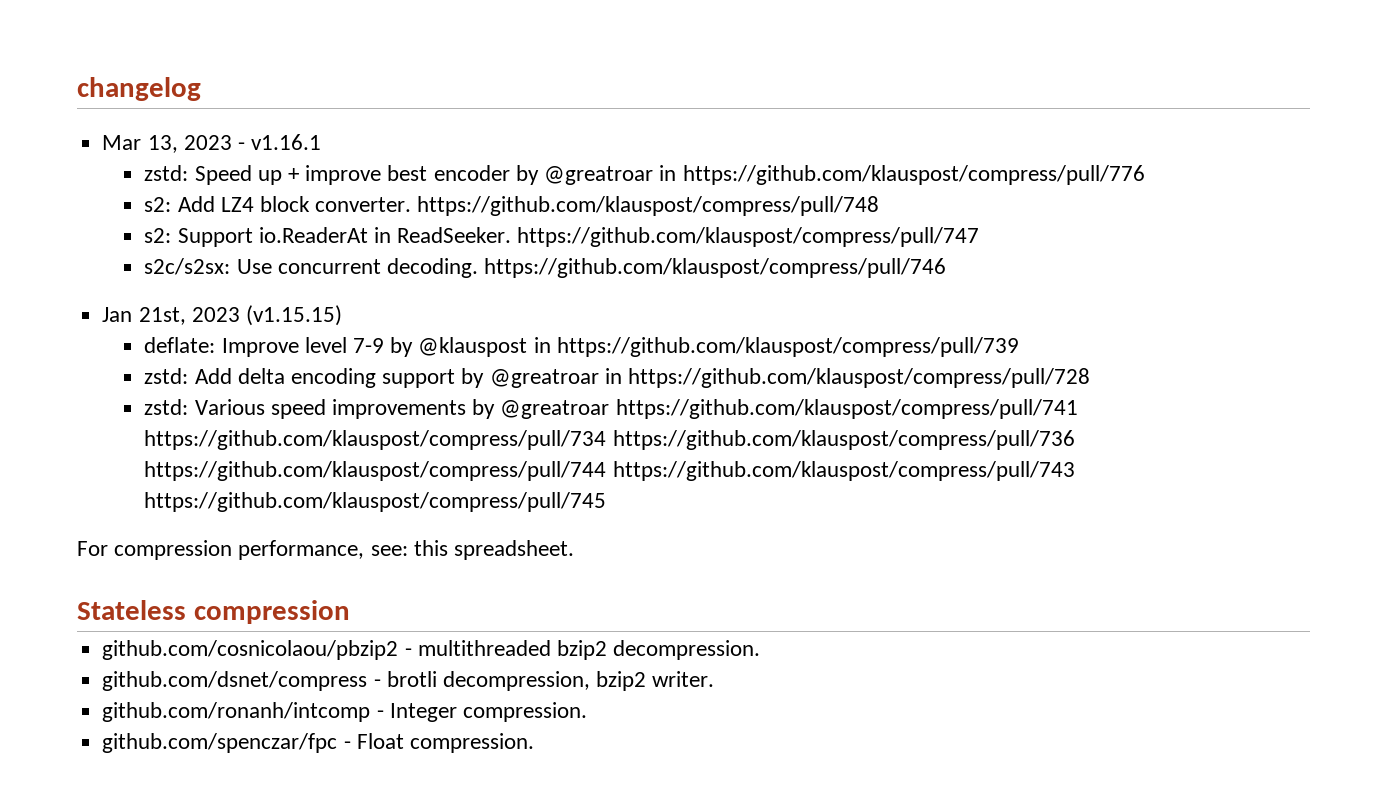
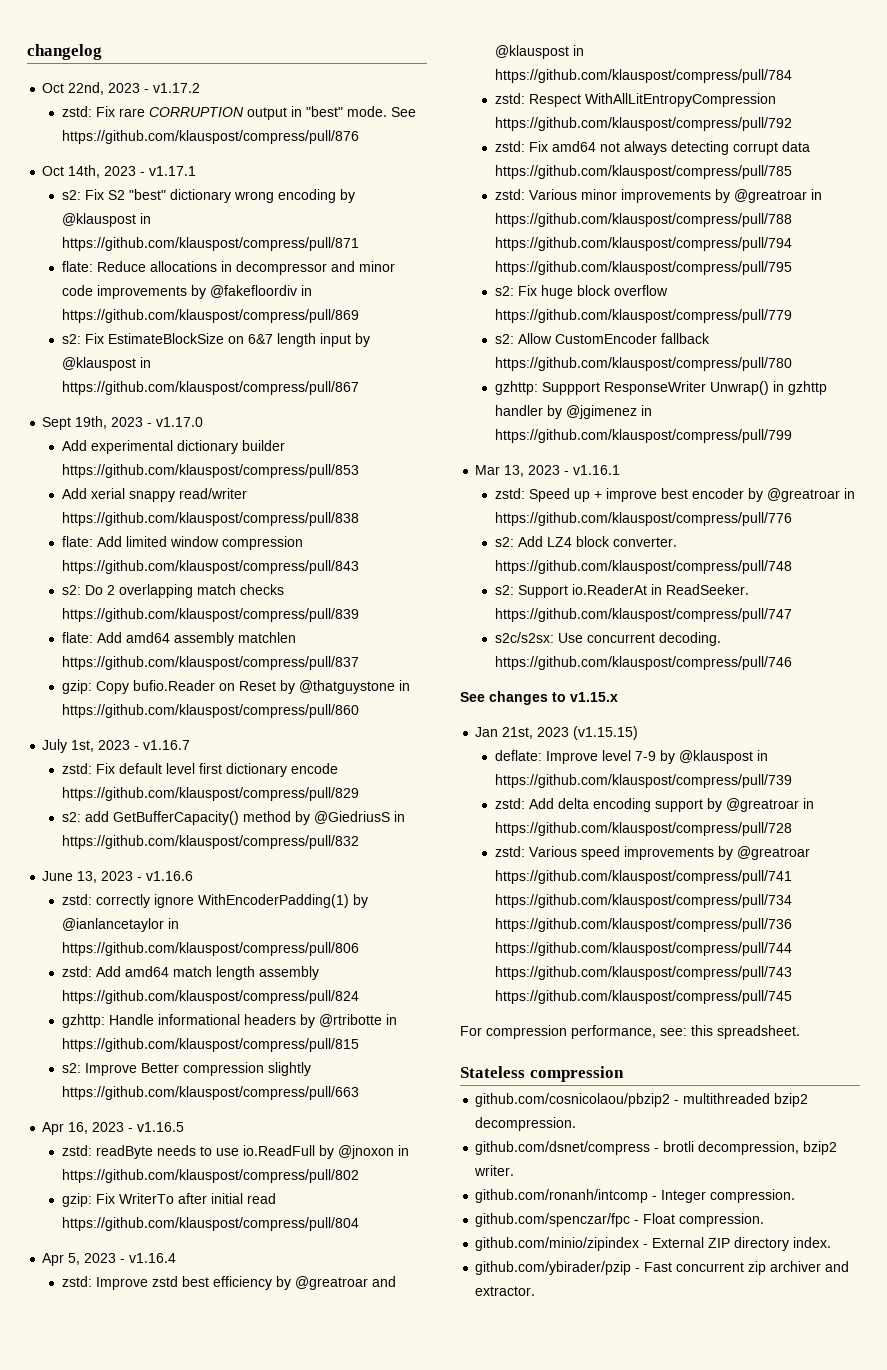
+ Oct 22nd, 2023 - v1.17.2
+ zstd: Fix rare CORRUPTION output in "best" mode. See https://github.com/klauspost/compress/pull/876
+ Oct 14th, 2023 - v1.17.1
+ s2: Fix S2 "best" dictionary wrong encoding by @klauspost in https://github.com/klauspost/compress/pull/871
+ flate: Reduce allocations in decompressor and minor code improvements by @fakefloordiv in https://github.com/klauspost/compress/pull/869
+ s2: Fix EstimateBlockSize on 6&7 length input by @klauspost in https://github.com/klauspost/compress/pull/867
+ Sept 19th, 2023 - v1.17.0
+ Add experimental dictionary builder https://github.com/klauspost/compress/pull/853
+ Add xerial snappy read/writer https://github.com/klauspost/compress/pull/838
+ flate: Add limited window compression https://github.com/klauspost/compress/pull/843
+ s2: Do 2 overlapping match checks https://github.com/klauspost/compress/pull/839
+ flate: Add amd64 assembly matchlen https://github.com/klauspost/compress/pull/837
+ gzip: Copy bufio.Reader on Reset by @thatguystone in https://github.com/klauspost/compress/pull/860
+ July 1st, 2023 - v1.16.7
+ zstd: Fix default level first dictionary encode https://github.com/klauspost/compress/pull/829
+ s2: add GetBufferCapacity() method by @GiedriusS in https://github.com/klauspost/compress/pull/832
+ June 13, 2023 - v1.16.6
+ zstd: correctly ignore WithEncoderPadding(1) by @ianlancetaylor in https://github.com/klauspost/compress/pull/806
+ zstd: Add amd64 match length assembly https://github.com/klauspost/compress/pull/824
+ gzhttp: Handle informational headers by @rtribotte in https://github.com/klauspost/compress/pull/815
+ s2: Improve Better compression slightly https://github.com/klauspost/compress/pull/663
+ Apr 16, 2023 - v1.16.5
+ zstd: readByte needs to use io.ReadFull by @jnoxon in https://github.com/klauspost/compress/pull/802
+ gzip: Fix WriterTo after initial read https://github.com/klauspost/compress/pull/804
+ Apr 5, 2023 - v1.16.4
+ zstd: Improve zstd best efficiency by @greatroar and @klauspost in https://github.com/klauspost/compress/pull/784
+ zstd: Respect WithAllLitEntropyCompression https://github.com/klauspost/compress/pull/792
+ zstd: Fix amd64 not always detecting corrupt data https://github.com/klauspost/compress/pull/785
+ zstd: Various minor improvements by @greatroar in https://github.com/klauspost/compress/pull/788 https://github.com/klauspost/compress/pull/794 https://github.com/klauspost/compress/pull/795
+ s2: Fix huge block overflow https://github.com/klauspost/compress/pull/779
+ s2: Allow CustomEncoder fallback https://github.com/klauspost/compress/pull/780
+ gzhttp: Suppport ResponseWriter Unwrap() in gzhttp handler by @jgimenez in https://github.com/klauspost/compress/pull/799
+ See changes to v1.15.x
+ github.com/minio/zipindex - External ZIP directory index.
+ github.com/ybirader/pzip - Fast concurrent zip archiver and extractor.

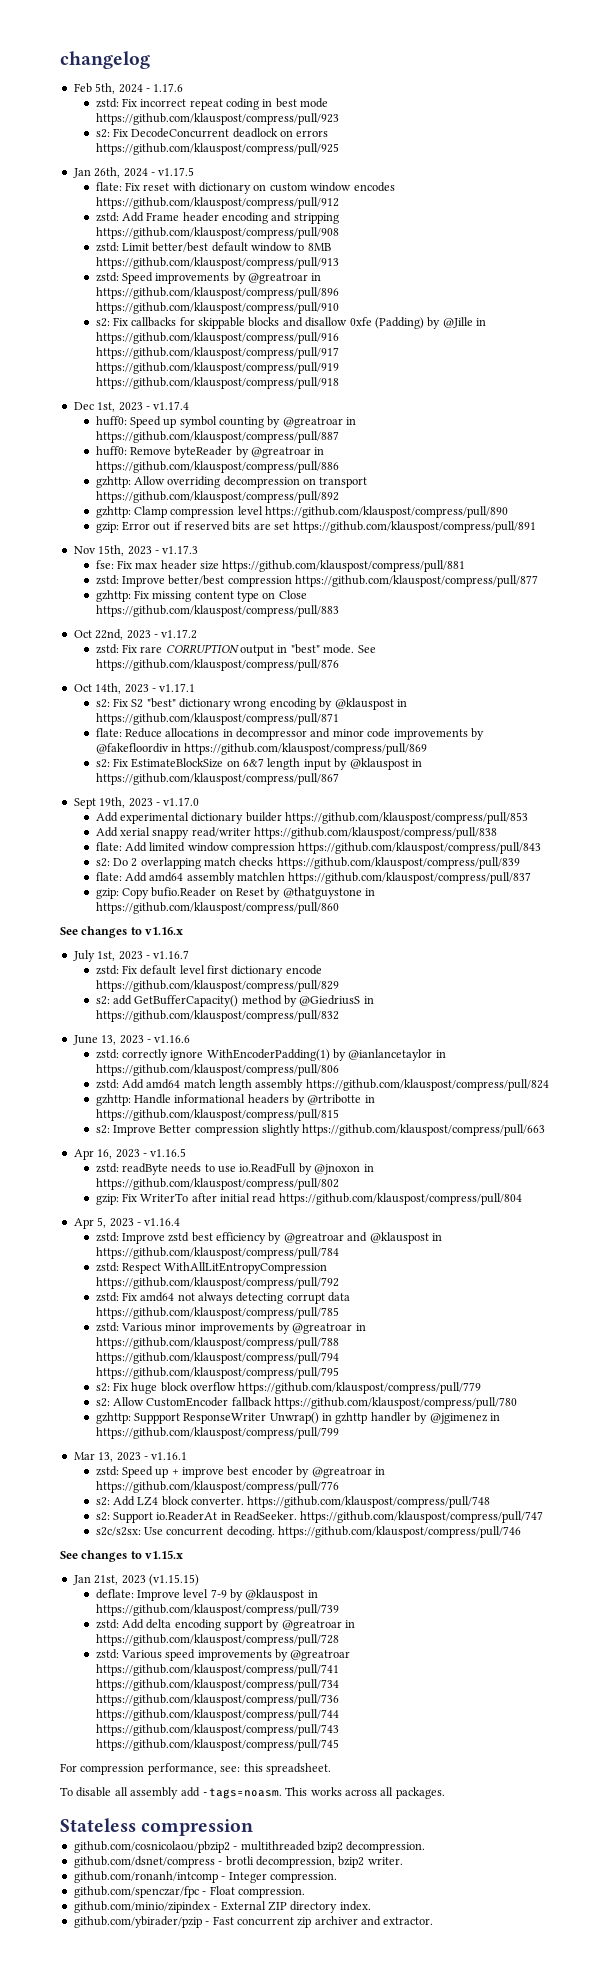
+ Feb 5th, 2024 - 1.17.6
+ zstd: Fix incorrect repeat coding in best mode https://github.com/klauspost/compress/pull/923
+ s2: Fix DecodeConcurrent deadlock on errors https://github.com/klauspost/compress/pull/925
+ Jan 26th, 2024 - v1.17.5
+ flate: Fix reset with dictionary on custom window encodes https://github.com/klauspost/compress/pull/912
+ zstd: Add Frame header encoding and stripping https://github.com/klauspost/compress/pull/908
+ zstd: Limit better/best default window to 8MB https://github.com/klauspost/compress/pull/913
+ zstd: Speed improvements by @greatroar in https://github.com/klauspost/compress/pull/896 https://github.com/klauspost/compress/pull/910
+ s2: Fix callbacks for skippable blocks and disallow 0xfe (Padding) by @Jille in https://github.com/klauspost/compress/pull/916 https://github.com/klauspost/compress/pull/917 https://github.com/klauspost/compress/pull/919 https://github.com/klauspost/compress/pull/918
+ Dec 1st, 2023 - v1.17.4
+ huff0: Speed up symbol counting by @greatroar in https://github.com/klauspost/compress/pull/887
+ huff0: Remove byteReader by @greatroar in https://github.com/klauspost/compress/pull/886
+ gzhttp: Allow overriding decompression on transport https://github.com/klauspost/compress/pull/892
+ gzhttp: Clamp compression level https://github.com/klauspost/compress/pull/890
+ gzip: Error out if reserved bits are set https://github.com/klauspost/compress/pull/891
+ Nov 15th, 2023 - v1.17.3
+ fse: Fix max header size https://github.com/klauspost/compress/pull/881
+ zstd: Improve better/best compression https://github.com/klauspost/compress/pull/877
+ gzhttp: Fix missing content type on Close https://github.com/klauspost/compress/pull/883
+ See changes to v1.16.x
+ To disable all assembly add -tags=noasm. This works across all packages.

